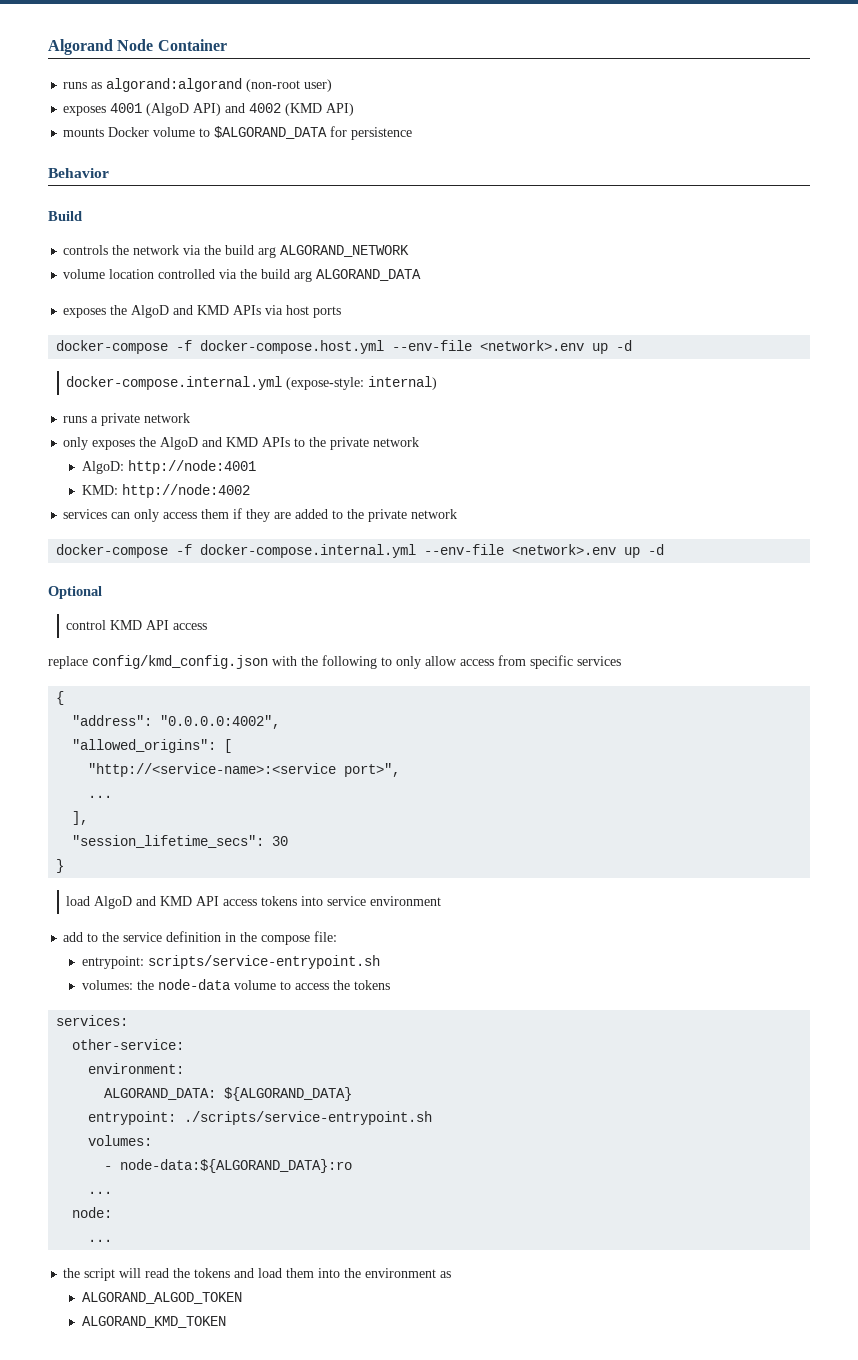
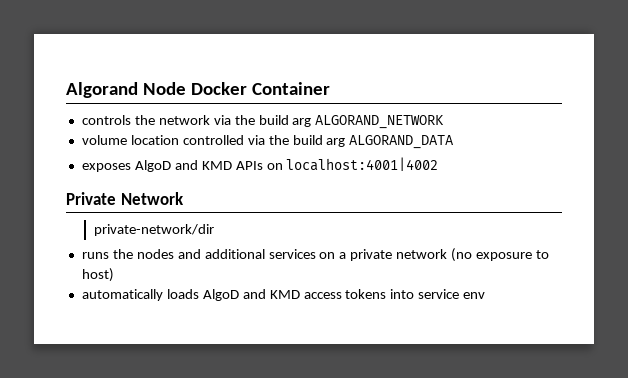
- Algorand Node Container
+ Algorand Node Docker Container
- runs as algorand:algorand (non-root user)
- exposes 4001 (AlgoD API) and 4002 (KMD API)
- mounts Docker volume to $ALGORAND_DATA for persistence
- Behavior
- Build
- exposes the AlgoD and KMD APIs via host ports
- docker-compose -f docker-compose.host.yml --env-file <network>.env up -d
- docker-compose.internal.yml (expose-style: internal)
- runs a private network
- only exposes the AlgoD and KMD APIs to the private network
- AlgoD: http://node:4001
- KMD: http://node:4002
- services can only access them if they are added to the private network
- docker-compose -f docker-compose.internal.yml --env-file <network>.env up -d
- Optional
- control KMD API access
- replace config/kmd_config.json with the following to only allow access from specific services
- {
- "address": "0.0.0.0:4002",
- "allowed_origins": [
- "http://<service-name>:<service port>",
- ...
- ],
- "session_lifetime_secs": 30
- }
- load AlgoD and KMD API access tokens into service environment
- add to the service definition in the compose file:
- entrypoint: scripts/service-entrypoint.sh
- volumes: the node-data volume to access the tokens
- services:
- other-service:
- environment:
- ALGORAND_DATA: ${ALGORAND_DATA}
- entrypoint: ./scripts/service-entrypoint.sh
- volumes:
- - node-data:${ALGORAND_DATA}:ro
- ...
- node:
- ...
- the script will read the tokens and load them into the environment as
- ALGORAND_ALGOD_TOKEN
- ALGORAND_KMD_TOKEN
+ exposes AlgoD and KMD APIs on localhost:4001|4002
+ Private Network
+ private-network/dir
+ runs the nodes and additional services on a private network (no exposure to host)
+ automatically loads AlgoD and KMD access tokens into service env

